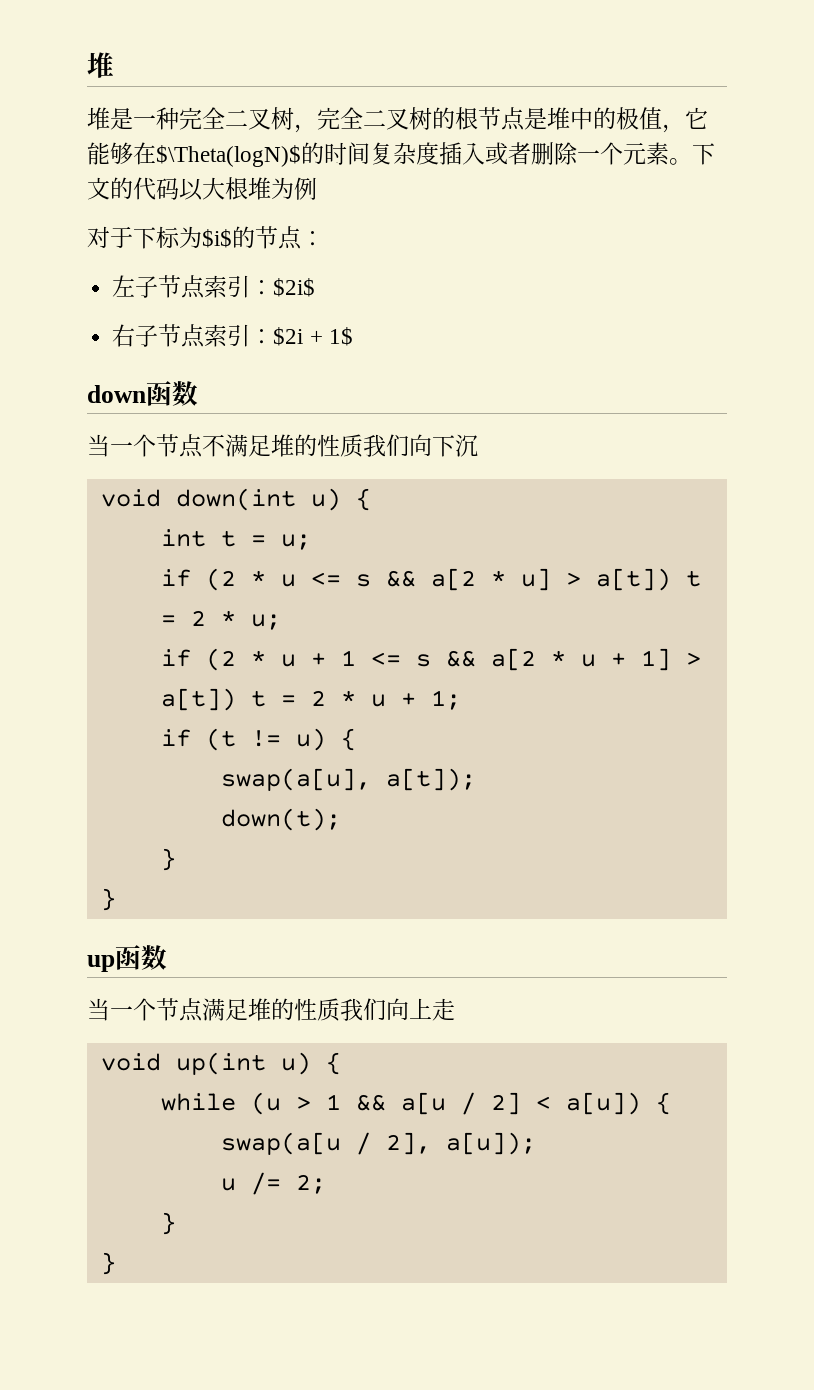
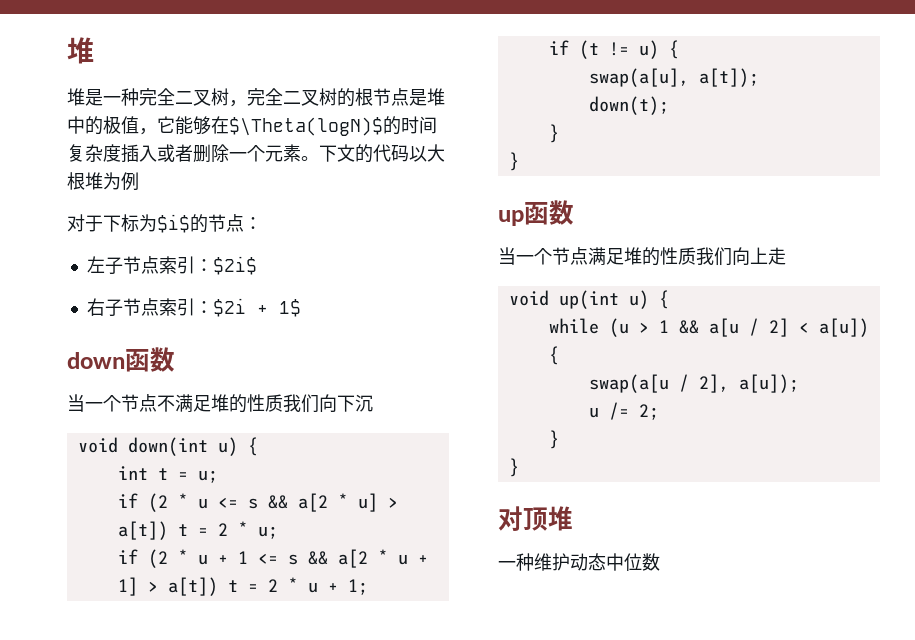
+ 对顶堆
+ 一种维护动态中位数

